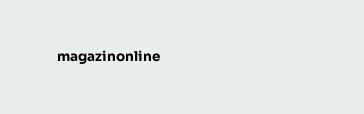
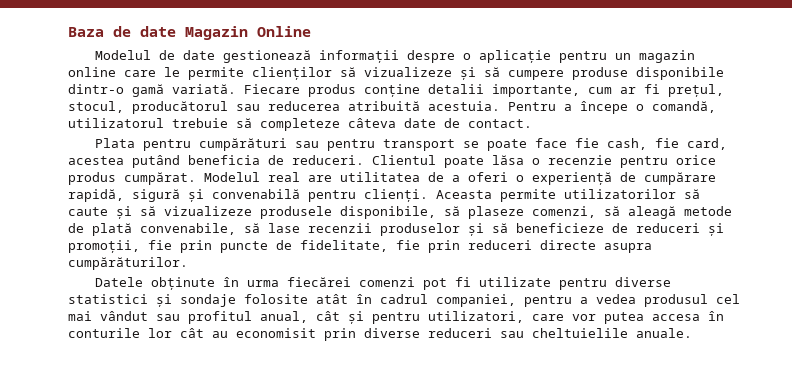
- magazinonline
+ Baza de date Magazin Online
+ Modelul de date gestionează informații despre o aplicație pentru un magazin online care le permite clienților să vizualizeze și să cumpere produse disponibile dintr-o gamă variată. Fiecare produs conține detalii importante, cum ar fi prețul, stocul, producătorul sau reducerea atribuită acestuia. Pentru a începe o comandă, utilizatorul trebuie să completeze câteva date de contact.
+ Plata pentru cumpărături sau pentru transport se poate face fie cash, fie card, acestea putând beneficia de reduceri. Clientul poate lăsa o recenzie pentru orice produs cumpărat. Modelul real are utilitatea de a oferi o experiență de cumpărare rapidă, sigură și convenabilă pentru clienți. Aceasta permite utilizatorilor să caute și să vizualizeze produsele disponibile, să plaseze comenzi, să aleagă metode de plată convenabile, să lase recenzii produselor și să beneficieze de reduceri și promoții, fie prin puncte de fidelitate, fie prin reduceri directe asupra cumpărăturilor.
+ Datele obținute în urma fiecărei comenzi pot fi utilizate pentru diverse statistici și sondaje folosite atât în cadrul companiei, pentru a vedea produsul cel mai vândut sau profitul anual, cât și pentru utilizatori, care vor putea accesa în conturile lor cât au economisit prin diverse reduceri sau cheltuielile anuale.

